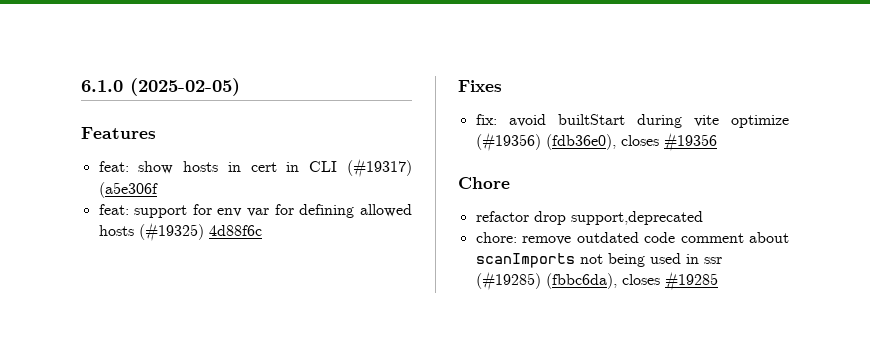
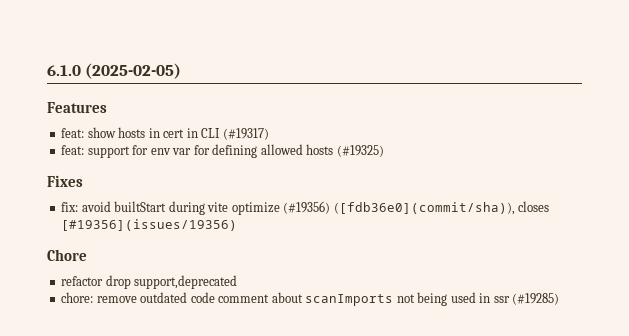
- feat: show hosts in cert in CLI (#19317) (a5e306f
+ feat: show hosts in cert in CLI (#19317)
- feat: support for env var for defining allowed hosts (#19325) 4d88f6c
+ feat: support for env var for defining allowed hosts (#19325)
- fix: avoid builtStart during vite optimize (#19356) (fdb36e0), closes #19356
+ fix: avoid builtStart during vite optimize (#19356) ([fdb36e0](commit/sha)), closes [#19356](issues/19356)
- chore: remove outdated code comment about scanImports not being used in ssr (#19285) (fbbc6da), closes #19285
+ chore: remove outdated code comment about scanImports not being used in ssr (#19285)

